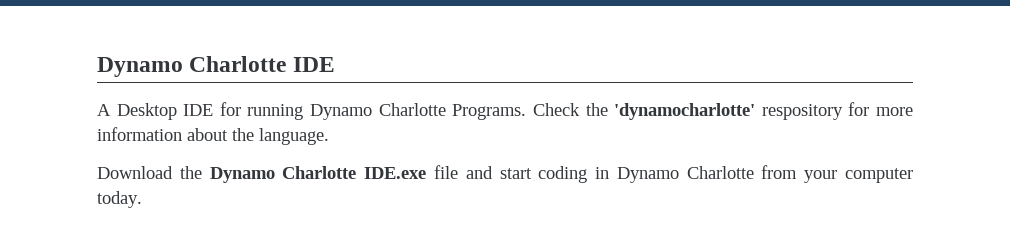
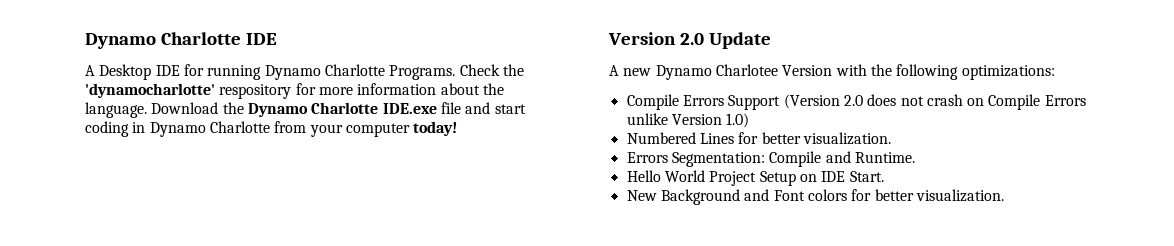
- Check the 'dynamocharlotte' respository for more information about the language.
- Download the Dynamo Charlotte IDE.exe file and start coding in Dynamo Charlotte from your computer today.
+ Check the 'dynamocharlotte' respository for more information about the language. Download the Dynamo Charlotte IDE.exe file and start coding in Dynamo Charlotte from your computer today!
+ Version 2.0 Update
+ A new Dynamo Charlotee Version with the following optimizations:
+ Compile Errors Support (Version 2.0 does not crash on Compile Errors unlike Version 1.0)
+ Numbered Lines for better visualization.
+ Errors Segmentation: Compile and Runtime.
+ Hello World Project Setup on IDE Start.
+ New Background and Font colors for better visualization.

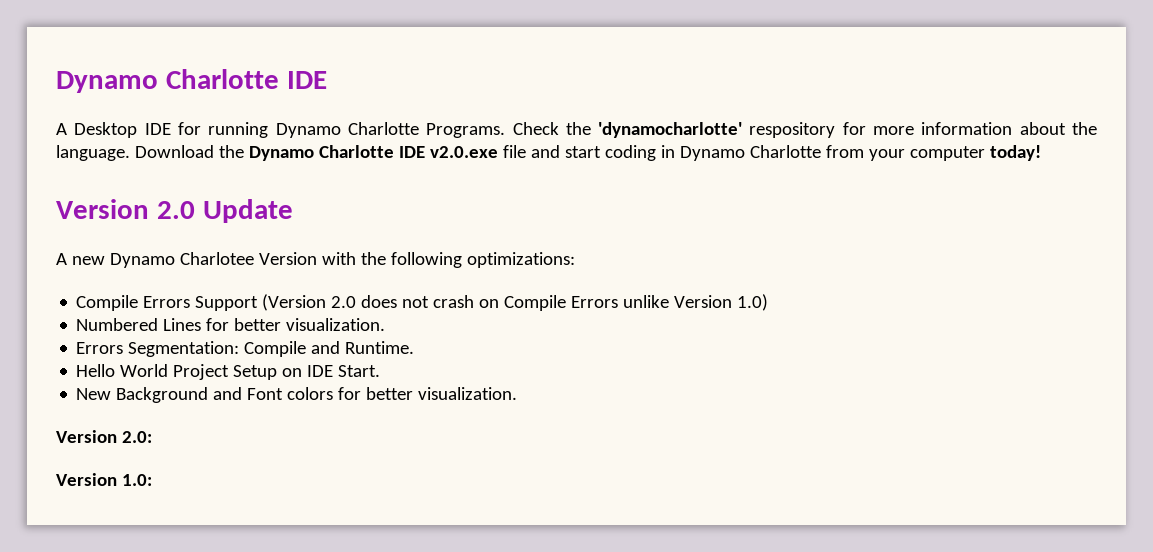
- Download the Dynamo Charlotte IDE.exe file and start coding in Dynamo Charlotte from your computer today!
+ Download the Dynamo Charlotte IDE v2.0.exe file and start coding in Dynamo Charlotte from your computer today!
+ Version 2.0:
+ Version 1.0:

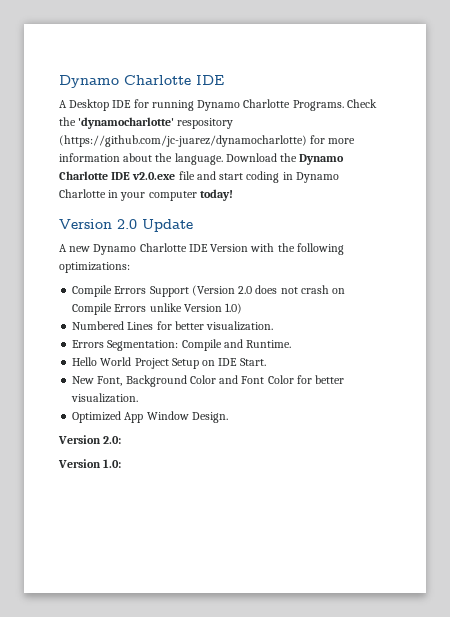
- Check the 'dynamocharlotte' respository for more information about the language.
+ Check the 'dynamocharlotte' respository (https://github.com/jc-juarez/dynamocharlotte) for more information about the language.
- Download the Dynamo Charlotte IDE v2.0.exe file and start coding in Dynamo Charlotte from your computer today!
+ Download the Dynamo Charlotte IDE v2.0.exe file and start coding in Dynamo Charlotte in your computer today!
- A new Dynamo Charlotee Version with the following optimizations:
+ A new Dynamo Charlotte IDE Version with the following optimizations:
- New Background and Font colors for better visualization.
+ New Font, Background Color and Font Color for better visualization.
+ Optimized App Window Design.

